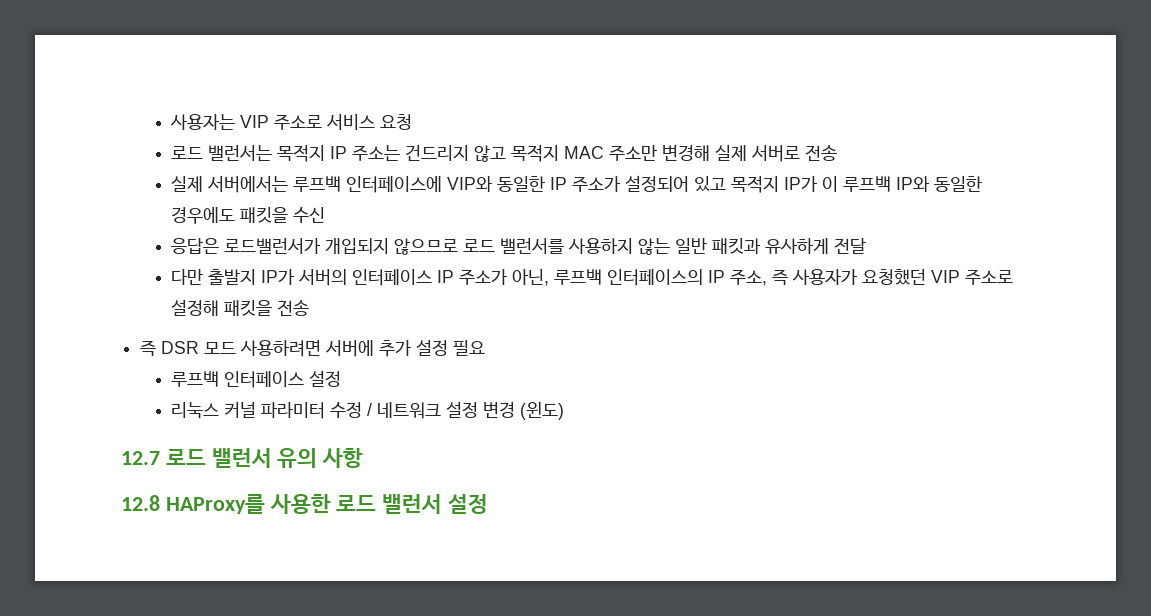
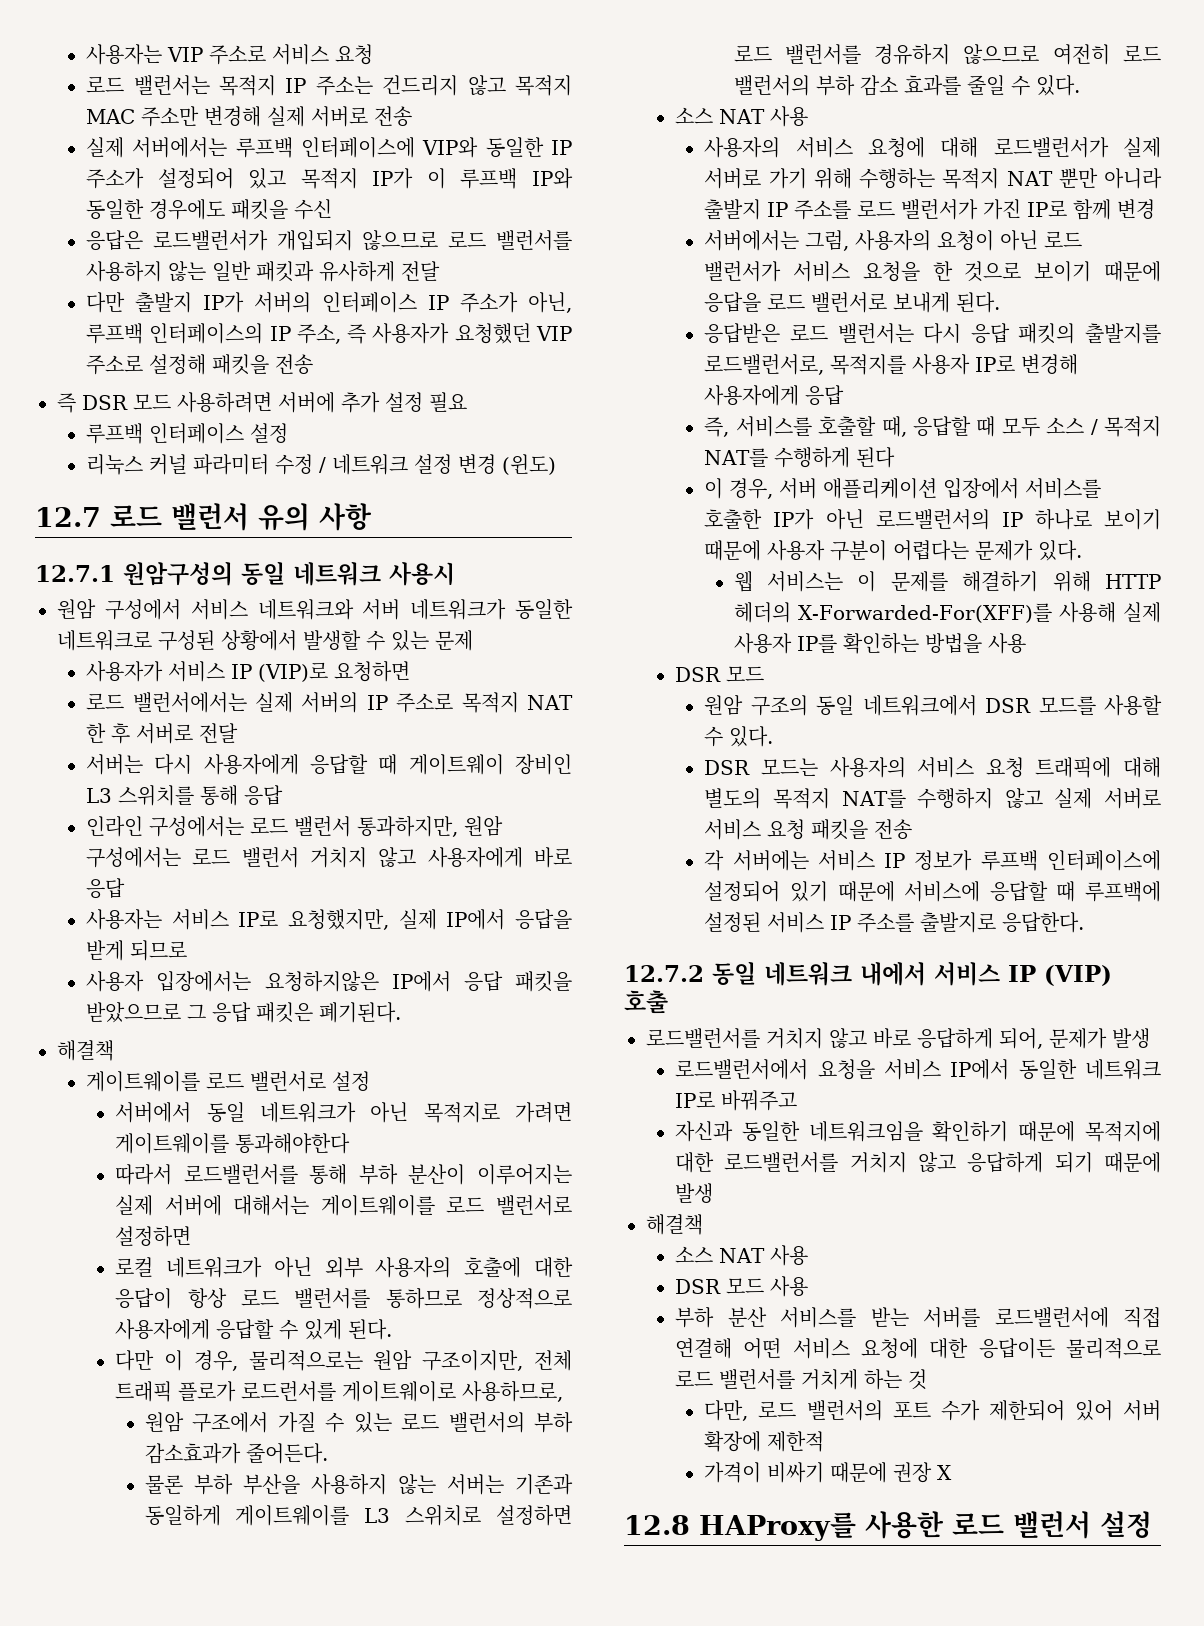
+ 12.7.1 원암구성의 동일 네트워크 사용시
+ 원암 구성에서 서비스 네트워크와 서버 네트워크가 동일한 네트워크로 구성된 상황에서 발생할 수 있는 문제
+ 사용자가 서비스 IP (VIP)로 요청하면
+ 로드 밸런서에서는 실제 서버의 IP 주소로 목적지 NAT 한 후 서버로 전달
+ 서버는 다시 사용자에게 응답할 때 게이트웨이 장비인 L3 스위치를 통해 응답
+ 인라인 구성에서는 로드 밸런서 통과하지만, 원암 구성에서는 로드 밸런서 거치지 않고 사용자에게 바로 응답
+ 사용자는 서비스 IP로 요청했지만, 실제 IP에서 응답을 받게 되므로
+ 사용자 입장에서는 요청하지않은 IP에서 응답 패킷을 받았으므로 그 응답 패킷은 폐기된다.
+ 해결책
+ 게이트웨이를 로드 밸런서로 설정
+ 서버에서 동일 네트워크가 아닌 목적지로 가려면 게이트웨이를 통과해야한다
+ 따라서 로드밸런서를 통해 부하 분산이 이루어지는 실제 서버에 대해서는 게이트웨이를 로드 밸런서로 설정하면
+ 로컬 네트워크가 아닌 외부 사용자의 호출에 대한 응답이 항상 로드 밸런서를 통하므로 정상적으로 사용자에게 응답할 수 있게 된다.
+ 다만 이 경우, 물리적으로는 원암 구조이지만, 전체 트래픽 플로가 로드런서를 게이트웨이로 사용하므로,
+ 원암 구조에서 가질 수 있는 로드 밸런서의 부하 감소효과가 줄어든다.
+ 물론 부하 부산을 사용하지 않는 서버는 기존과 동일하게 게이트웨이를 L3 스위치로 설정하면 로드 밸런서를 경유하지 않으므로 여전히 로드 밸런서의 부하 감소 효과를 줄일 수 있다.
+ 소스 NAT 사용
+ 사용자의 서비스 요청에 대해 로드밸런서가 실제 서버로 가기 위해 수행하는 목적지 NAT 뿐만 아니라 출발지 IP 주소를 로드 밸런서가 가진 IP로 함께 변경
+ 서버에서는 그럼, 사용자의 요청이 아닌 로드 밸런서가 서비스 요청을 한 것으로 보이기 때문에 응답을 로드 밸런서로 보내게 된다.
+ 응답받은 로드 밸런서는 다시 응답 패킷의 출발지를 로드밸런서로, 목적지를 사용자 IP로 변경해 사용자에게 응답
+ 즉, 서비스를 호출할 때, 응답할 때 모두 소스 / 목적지 NAT를 수행하게 된다
+ 이 경우, 서버 애플리케이션 입장에서 서비스를 호출한 IP가 아닌 로드밸런서의 IP 하나로 보이기 때문에 사용자 구분이 어렵다는 문제가 있다.
+ 웹 서비스는 이 문제를 해결하기 위해 HTTP 헤더의 X-Forwarded-For(XFF)를 사용해 실제 사용자 IP를 확인하는 방법을 사용
+ DSR 모드
+ 원암 구조의 동일 네트워크에서 DSR 모드를 사용할 수 있다.
+ DSR 모드는 사용자의 서비스 요청 트래픽에 대해 별도의 목적지 NAT를 수행하지 않고 실제 서버로 서비스 요청 패킷을 전송
+ 각 서버에는 서비스 IP 정보가 루프백 인터페이스에 설정되어 있기 때문에 서비스에 응답할 때 루프백에 설정된 서비스 IP 주소를 출발지로 응답한다.
+ 12.7.2 동일 네트워크 내에서 서비스 IP (VIP) 호출
+ 로드밸런서를 거치지 않고 바로 응답하게 되어, 문제가 발생
+ 로드밸런서에서 요청을 서비스 IP에서 동일한 네트워크 IP로 바꿔주고
+ 자신과 동일한 네트워크임을 확인하기 때문에 목적지에 대한 로드밸런서를 거치지 않고 응답하게 되기 때문에 발생
+ 해결책
+ 소스 NAT 사용
+ DSR 모드 사용
+ 부하 분산 서비스를 받는 서버를 로드밸런서에 직접 연결해 어떤 서비스 요청에 대한 응답이든 물리적으로 로드 밸런서를 거치게 하는 것
+ 다만, 로드 밸런서의 포트 수가 제한되어 있어 서버 확장에 제한적
+ 가격이 비싸기 때문에 권장 X

